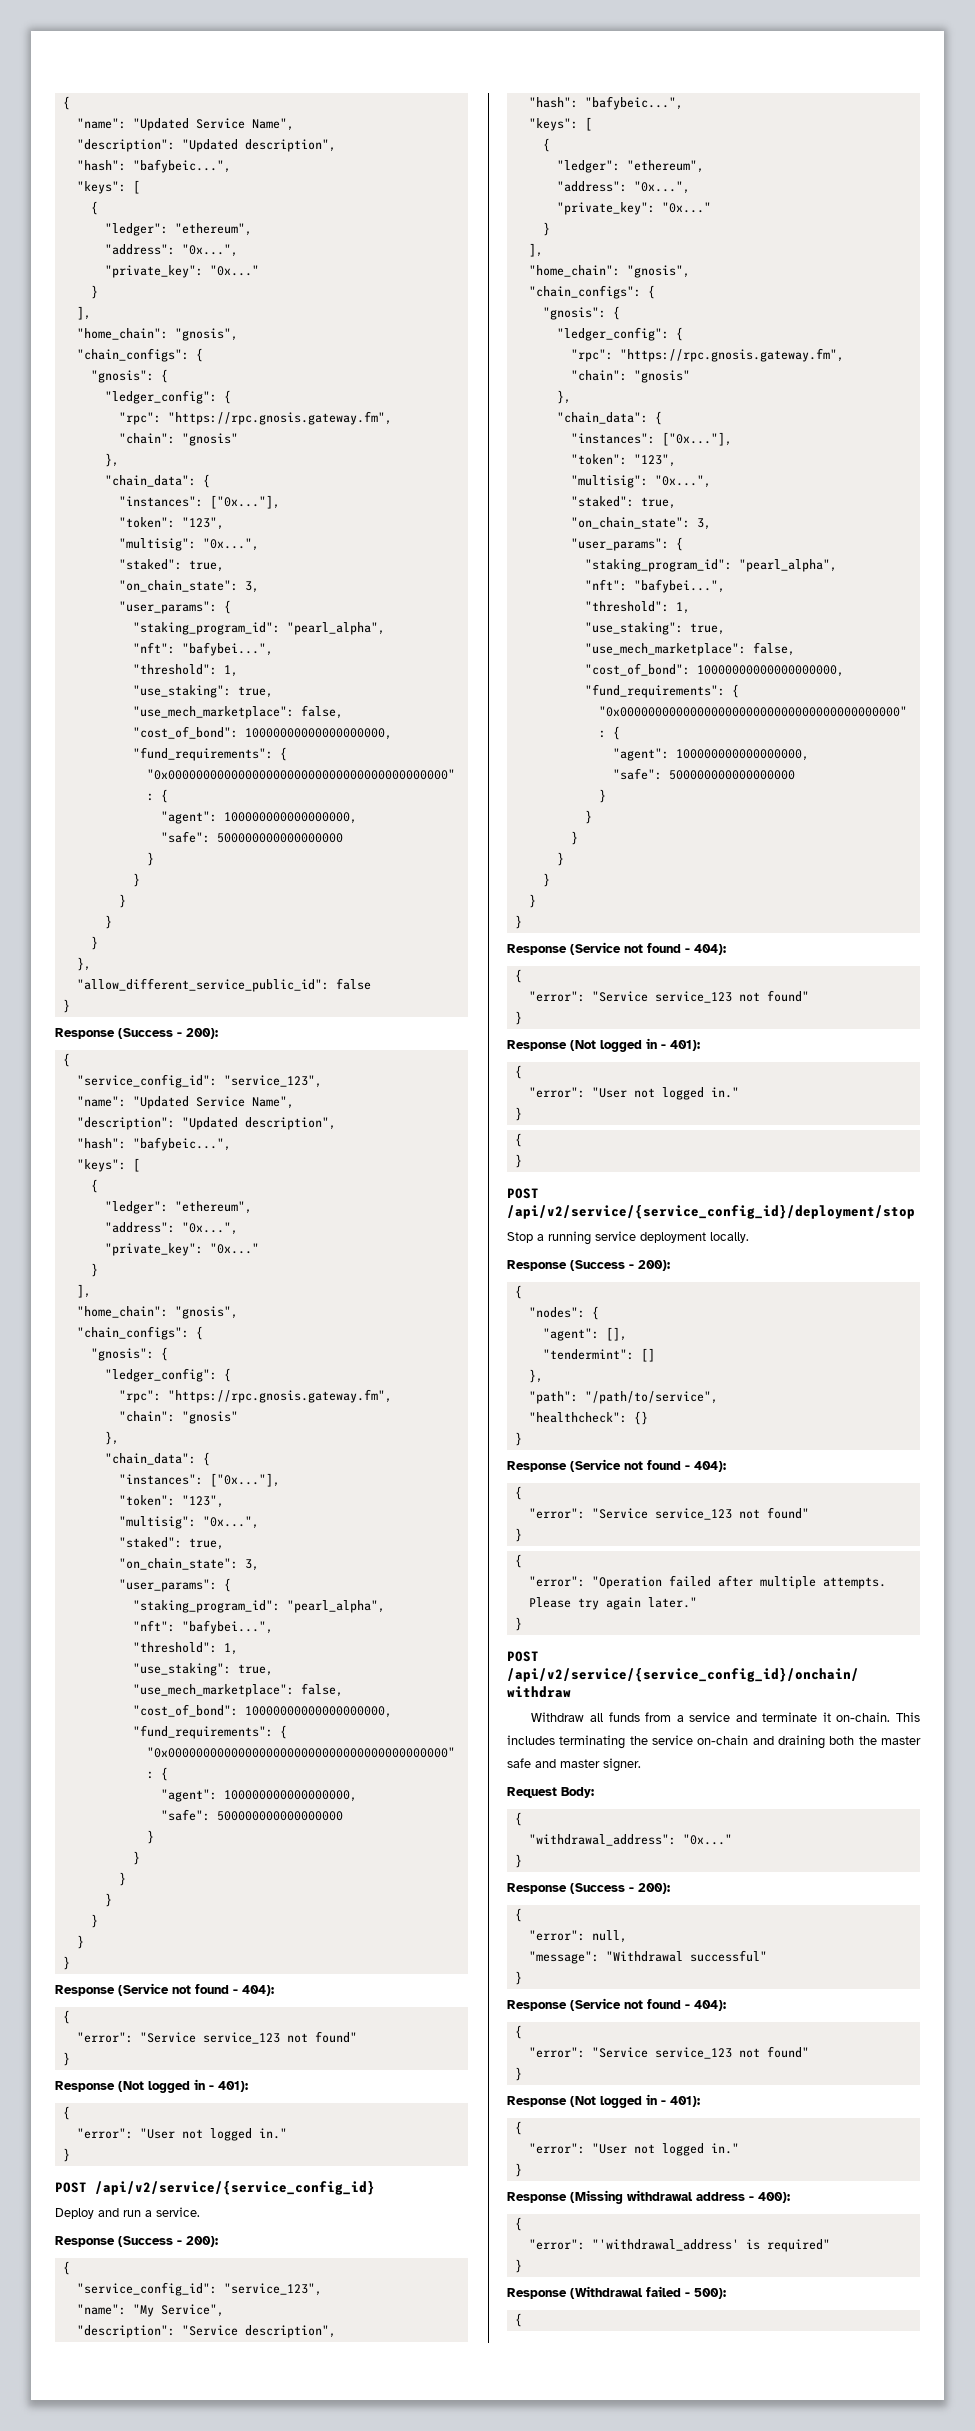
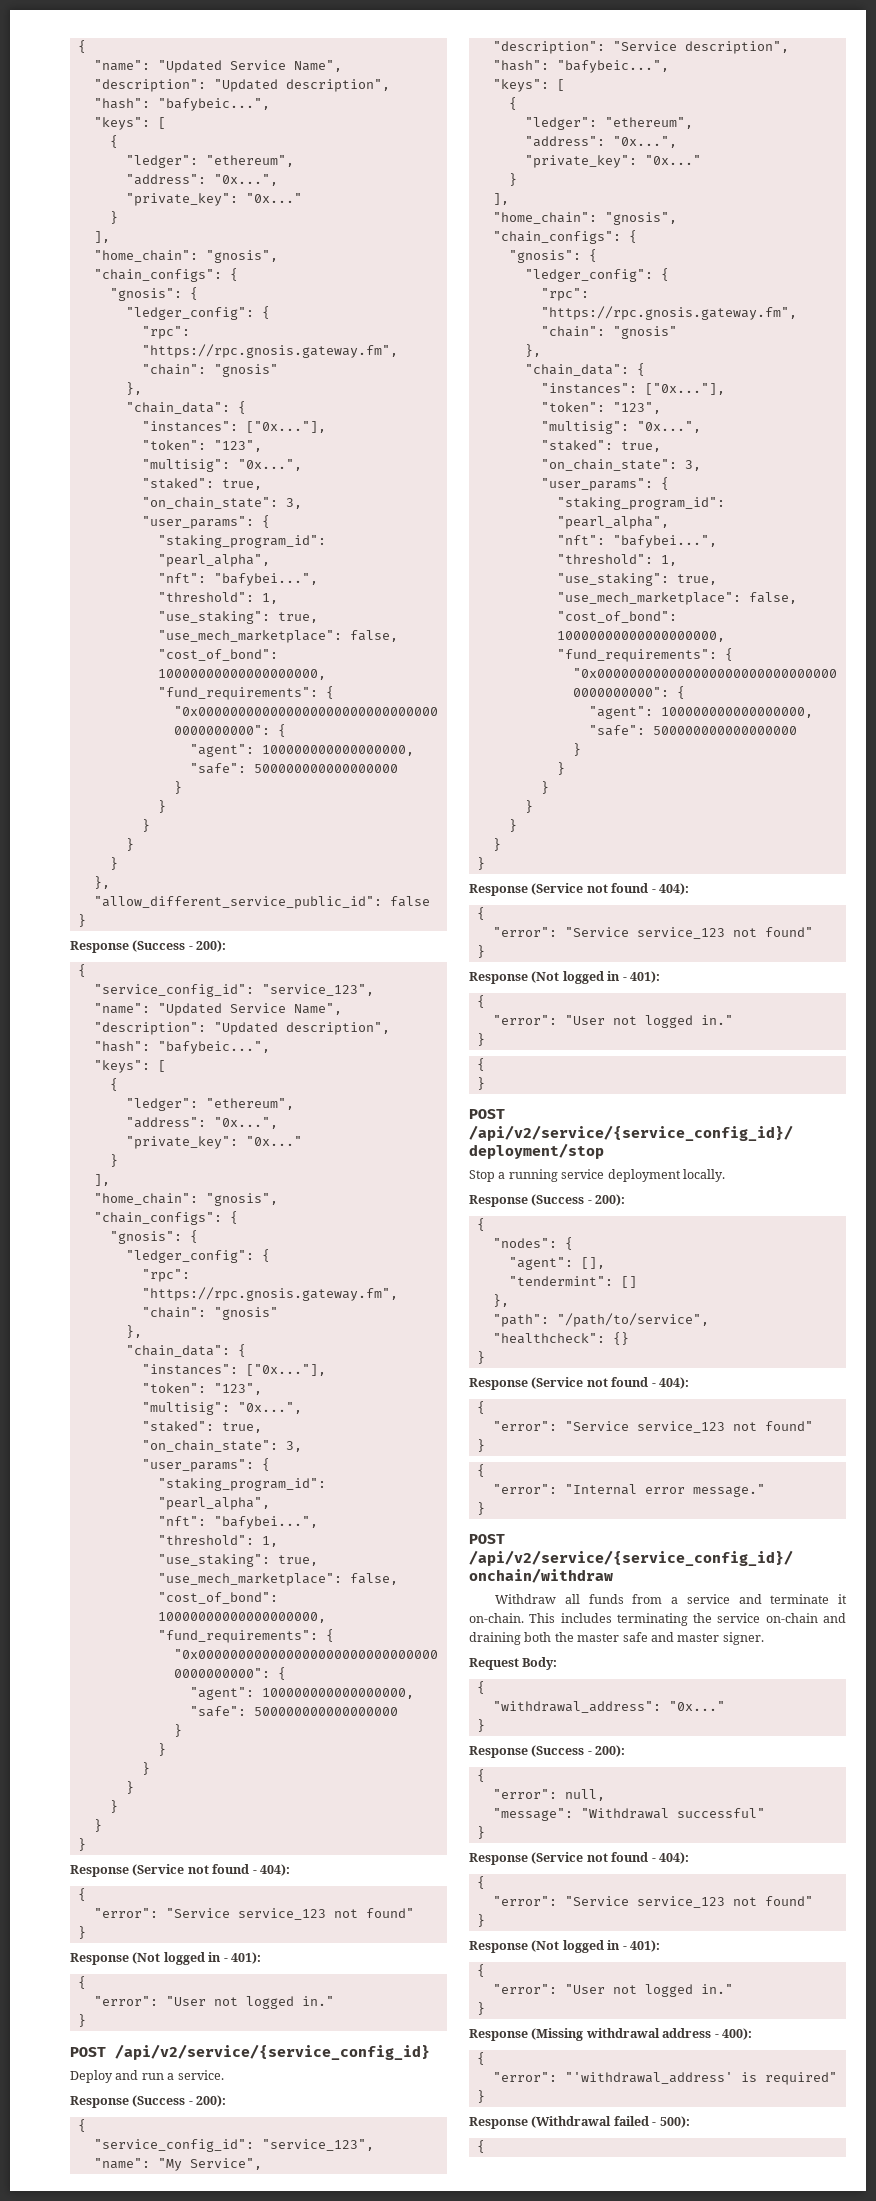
- "error": "Operation failed after multiple attempts. Please try again later."
+ "error": "Internal error message."

